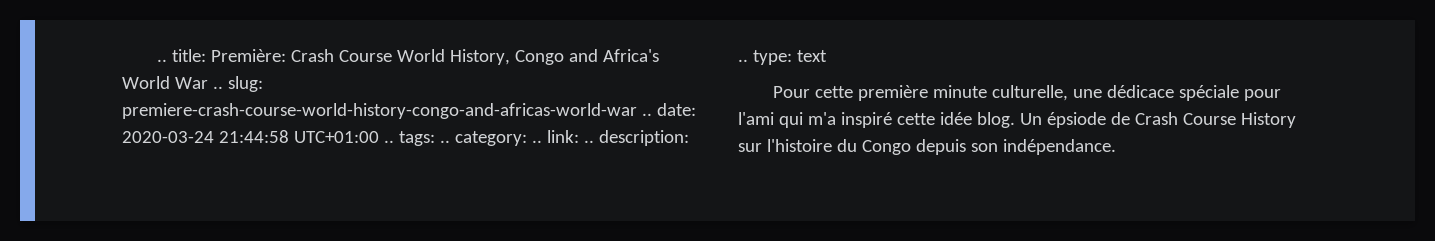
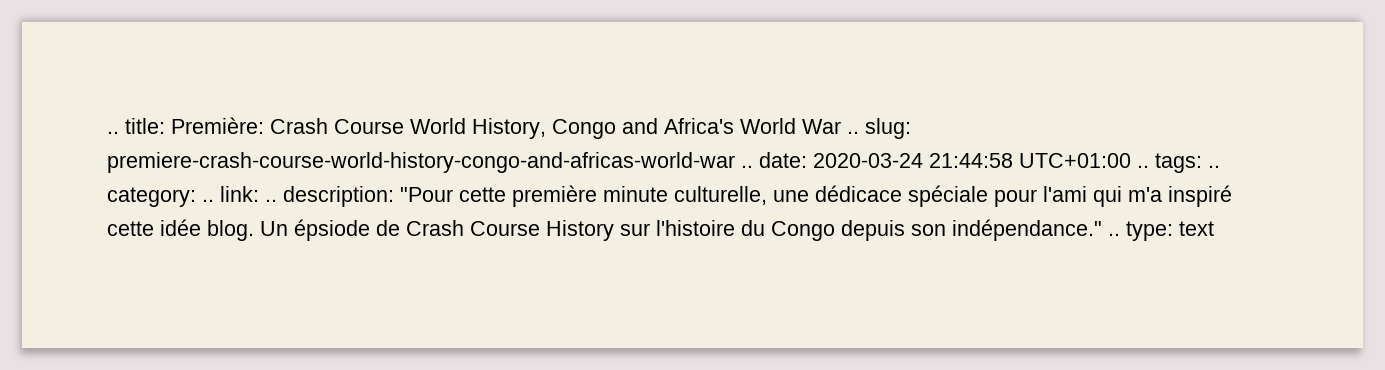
- .. title: Première: Crash Course World History, Congo and Africa's World War .. slug: premiere-crash-course-world-history-congo-and-africas-world-war .. date: 2020-03-24 21:44:58 UTC+01:00 .. tags: .. category: .. link: .. description: .. type: text
- Pour cette première minute culturelle, une dédicace spéciale pour l'ami qui m'a inspiré cette idée blog.
+ .. title: Première: Crash Course World History, Congo and Africa's World War .. slug: premiere-crash-course-world-history-congo-and-africas-world-war .. date: 2020-03-24 21:44:58 UTC+01:00 .. tags: .. category: .. link: .. description: "Pour cette première minute culturelle, une dédicace spéciale pour l'ami qui m'a inspiré cette idée blog.
- Un épsiode de Crash Course History sur l'histoire du Congo depuis son indépendance.
+ Un épsiode de Crash Course History sur l'histoire du Congo depuis son indépendance." .. type: text

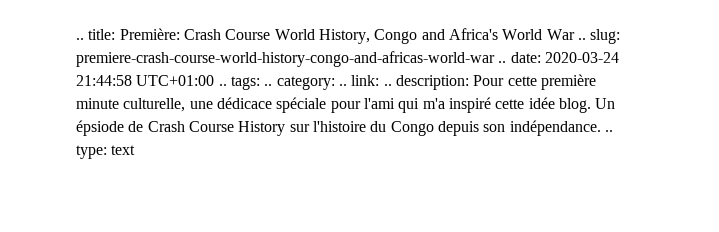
- .. title: Première: Crash Course World History, Congo and Africa's World War .. slug: premiere-crash-course-world-history-congo-and-africas-world-war .. date: 2020-03-24 21:44:58 UTC+01:00 .. tags: .. category: .. link: .. description: "Pour cette première minute culturelle, une dédicace spéciale pour l'ami qui m'a inspiré cette idée blog.
+ .. title: Première: Crash Course World History, Congo and Africa's World War .. slug: premiere-crash-course-world-history-congo-and-africas-world-war .. date: 2020-03-24 21:44:58 UTC+01:00 .. tags: .. category: .. link: .. description: Pour cette première minute culturelle, une dédicace spéciale pour l'ami qui m'a inspiré cette idée blog.
- Un épsiode de Crash Course History sur l'histoire du Congo depuis son indépendance." .. type: text
+ Un épsiode de Crash Course History sur l'histoire du Congo depuis son indépendance. .. type: text

